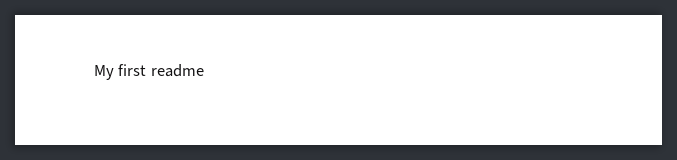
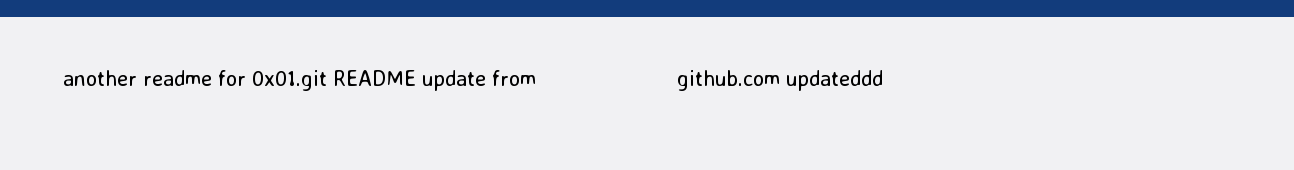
- My first readme
+ another readme for 0x01.git README update from github.com updateddd

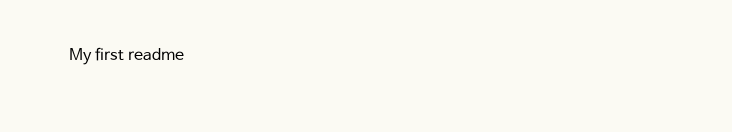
- another readme for 0x01.git README update from github.com updateddd
+ My first readme

